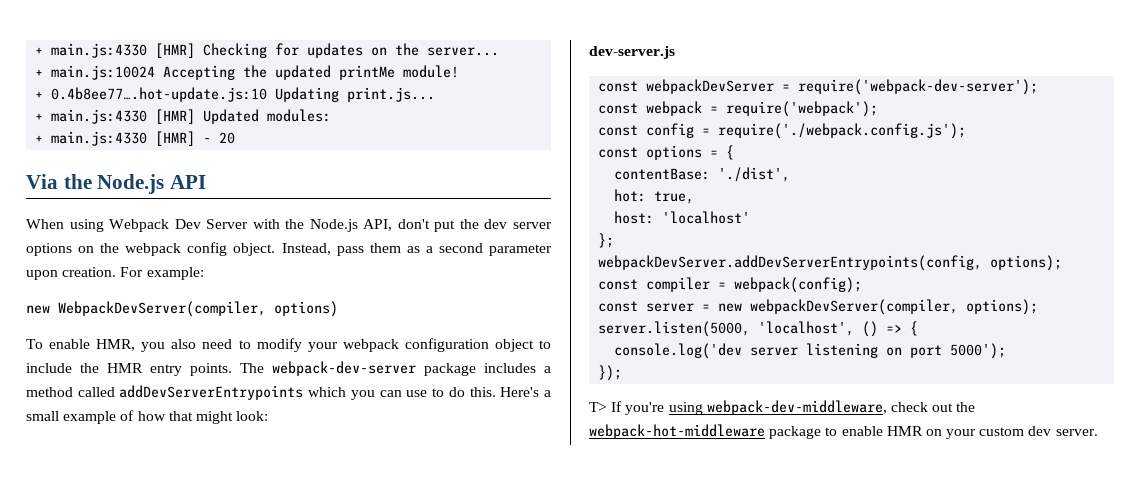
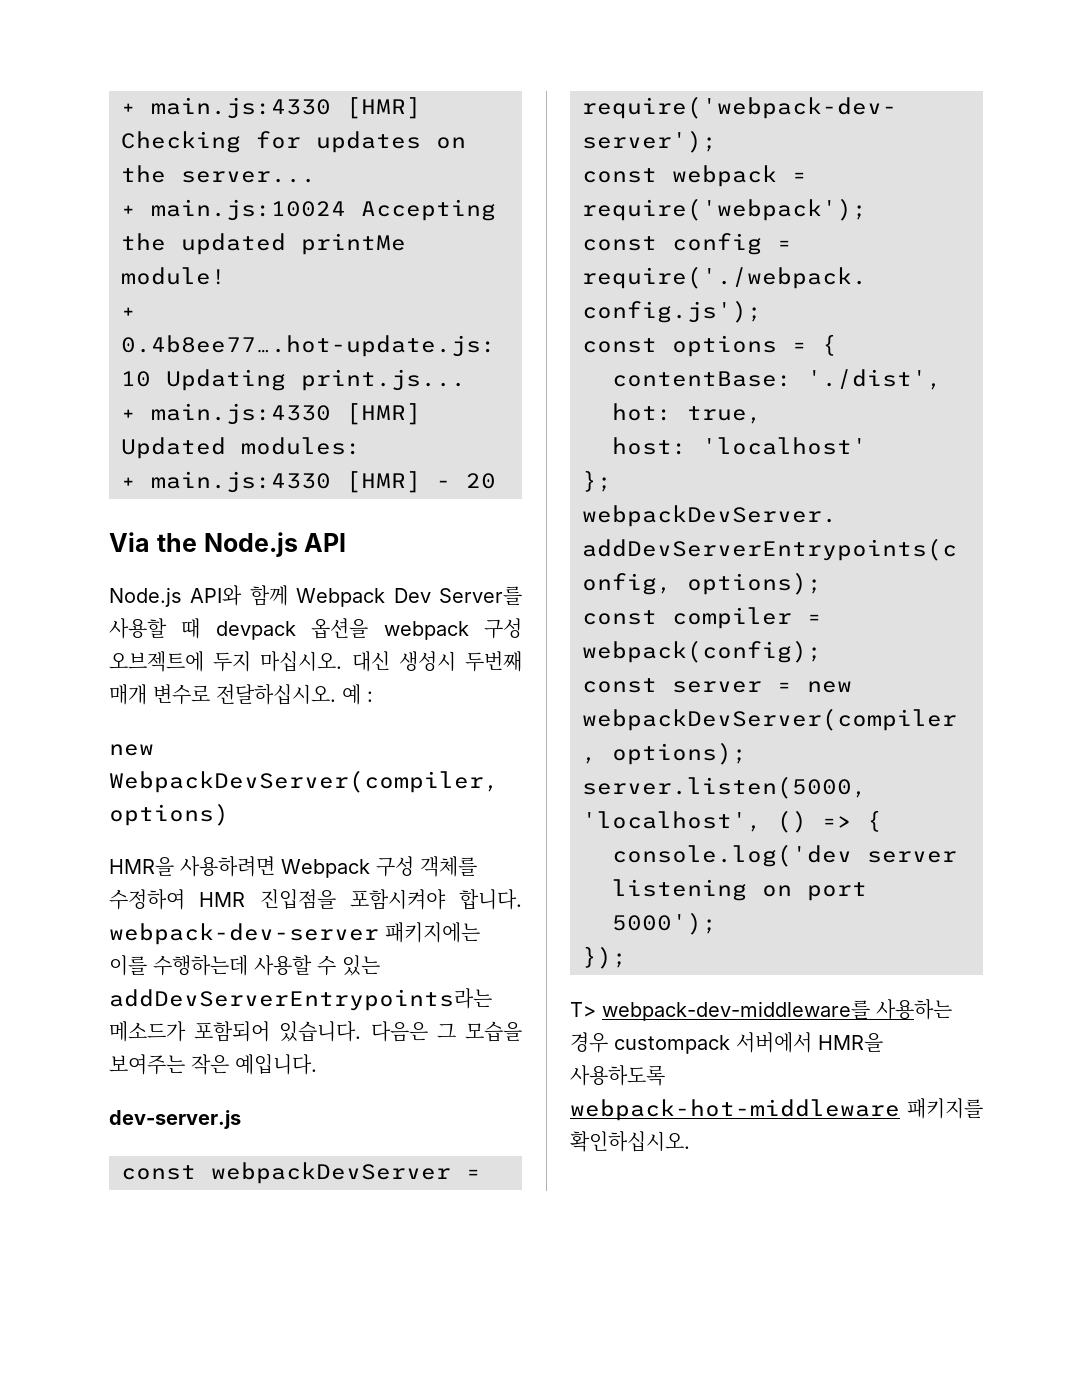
- When using Webpack Dev Server with the Node.js API, don't put the dev server options on the webpack config object. Instead, pass them as a second parameter upon creation. For example:
+ Node.js API와 함께 Webpack Dev Server를 사용할 때 devpack 옵션을 webpack 구성 오브젝트에 두지 마십시오. 대신 생성시 두번째 매개 변수로 전달하십시오. 예 :
  new WebpackDevServer(compiler, options)
- To enable HMR, you also need to modify your webpack configuration object to include the HMR entry points. The webpack-dev-server package includes a method called addDevServerEntrypoints which you can use to do this. Here's a small example of how that might look:
+ HMR을 사용하려면 Webpack 구성 객체를 수정하여 HMR 진입점을 포함시켜야 합니다. webpack-dev-server 패키지에는 이를 수행하는데 사용할 수 있는 addDevServerEntrypoints라는 메소드가 포함되어 있습니다. 다음은 그 모습을 보여주는 작은 예입니다.
- T> If you're using webpack-dev-middleware, check out the webpack-hot-middleware package to enable HMR on your custom dev server.
+ T> webpack-dev-middleware를 사용하는 경우 custompack 서버에서 HMR을 사용하도록 webpack-hot-middleware 패키지를 확인하십시오.

